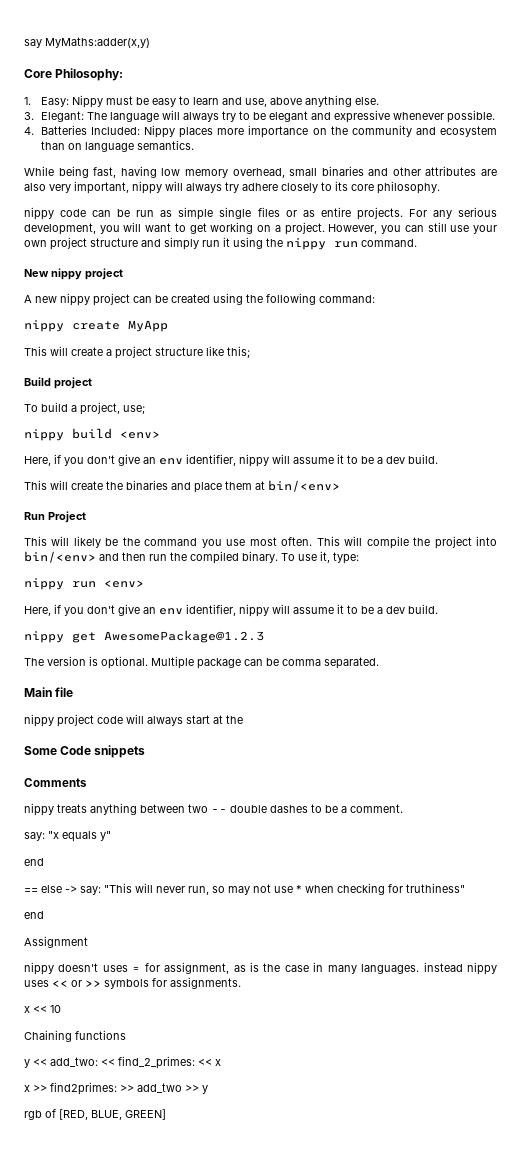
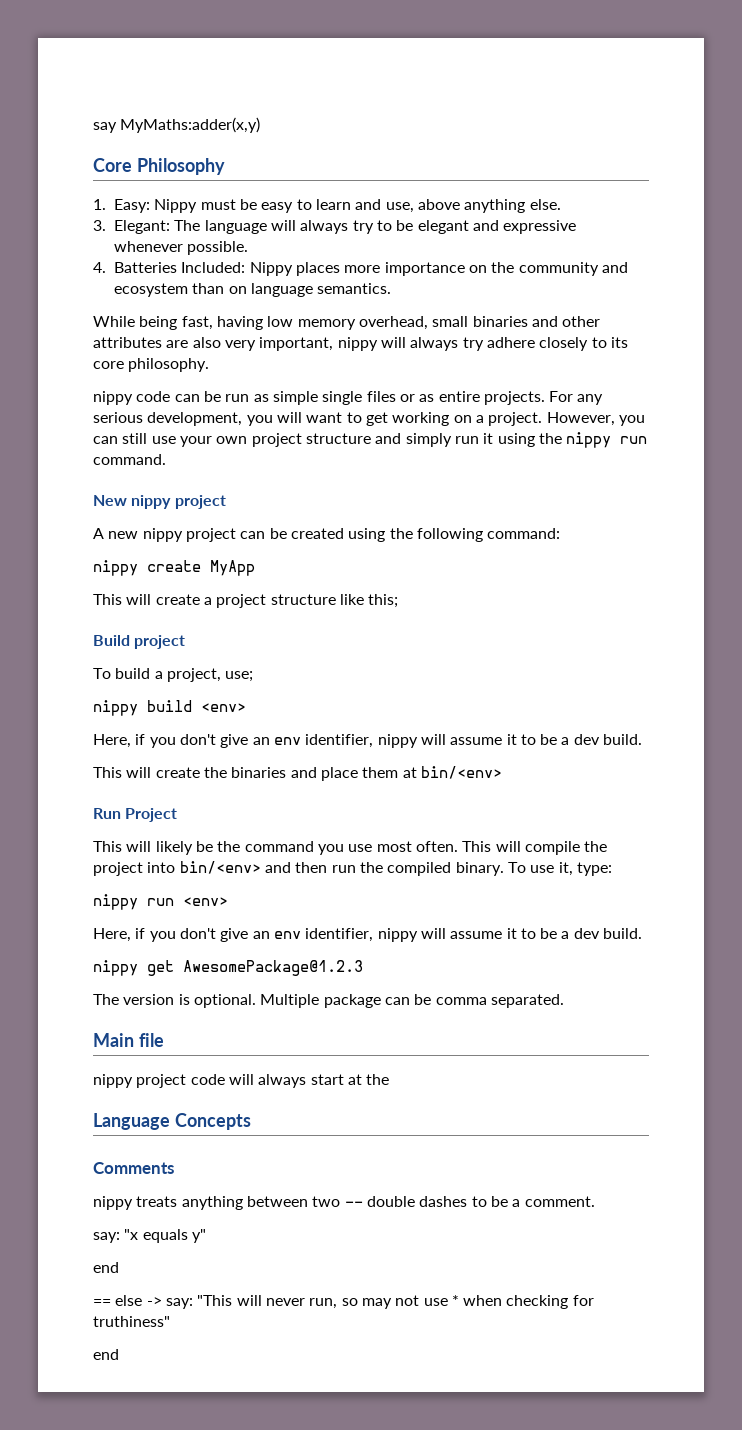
- Core Philosophy:
+ Core Philosophy
- Some Code snippets
+ Language Concepts
- Assignment
- nippy doesn't uses = for assignment, as is the case in many languages. instead nippy uses << or >> symbols for assignments.
- x << 10
- Chaining functions
- y << add_two: << find_2_primes: << x
- x >> find2primes: >> add_two >> y
- rgb of [RED, BLUE, GREEN]

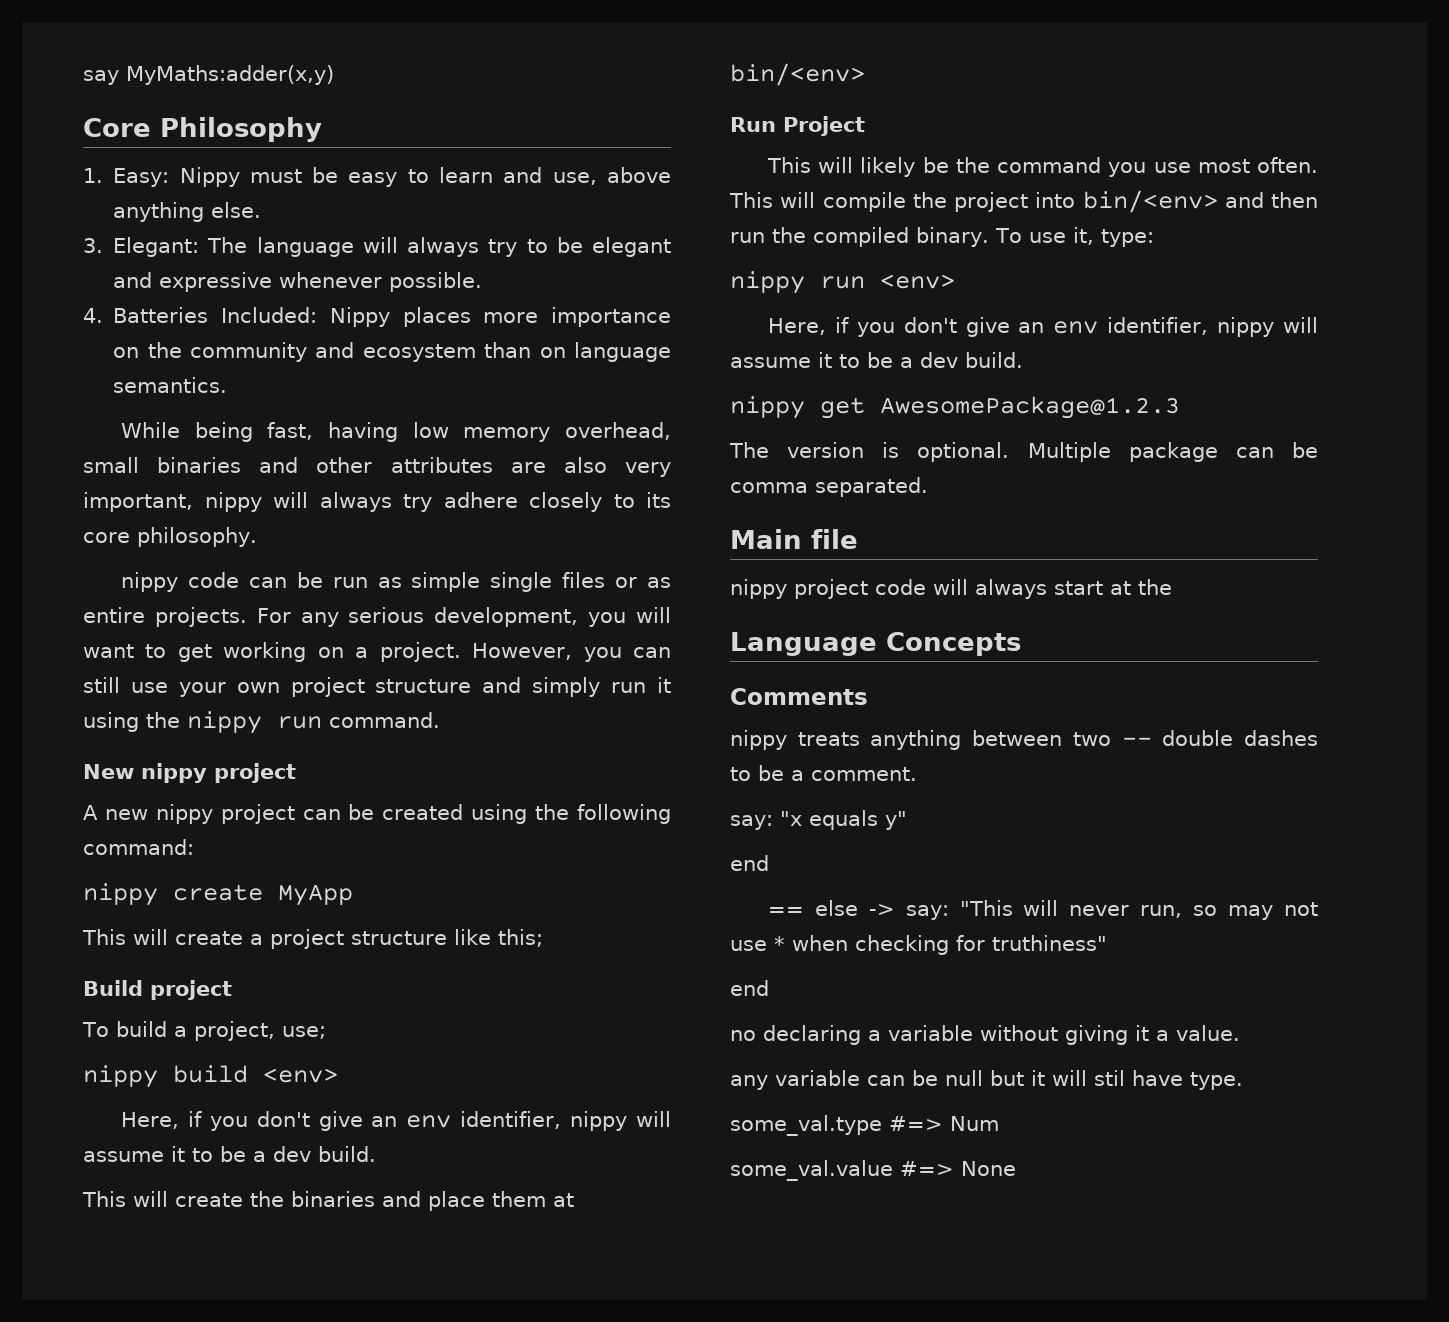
+ no declaring a variable without giving it a value.
+ any variable can be null but it will stil have type.
+ some_val.type #=> Num
+ some_val.value #=> None

